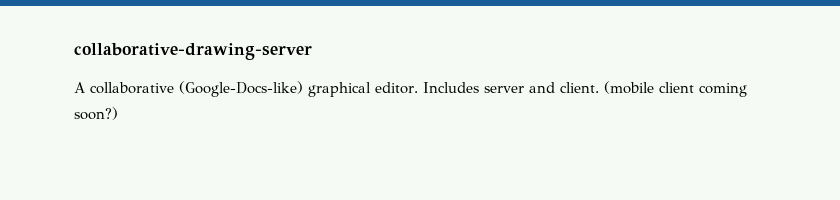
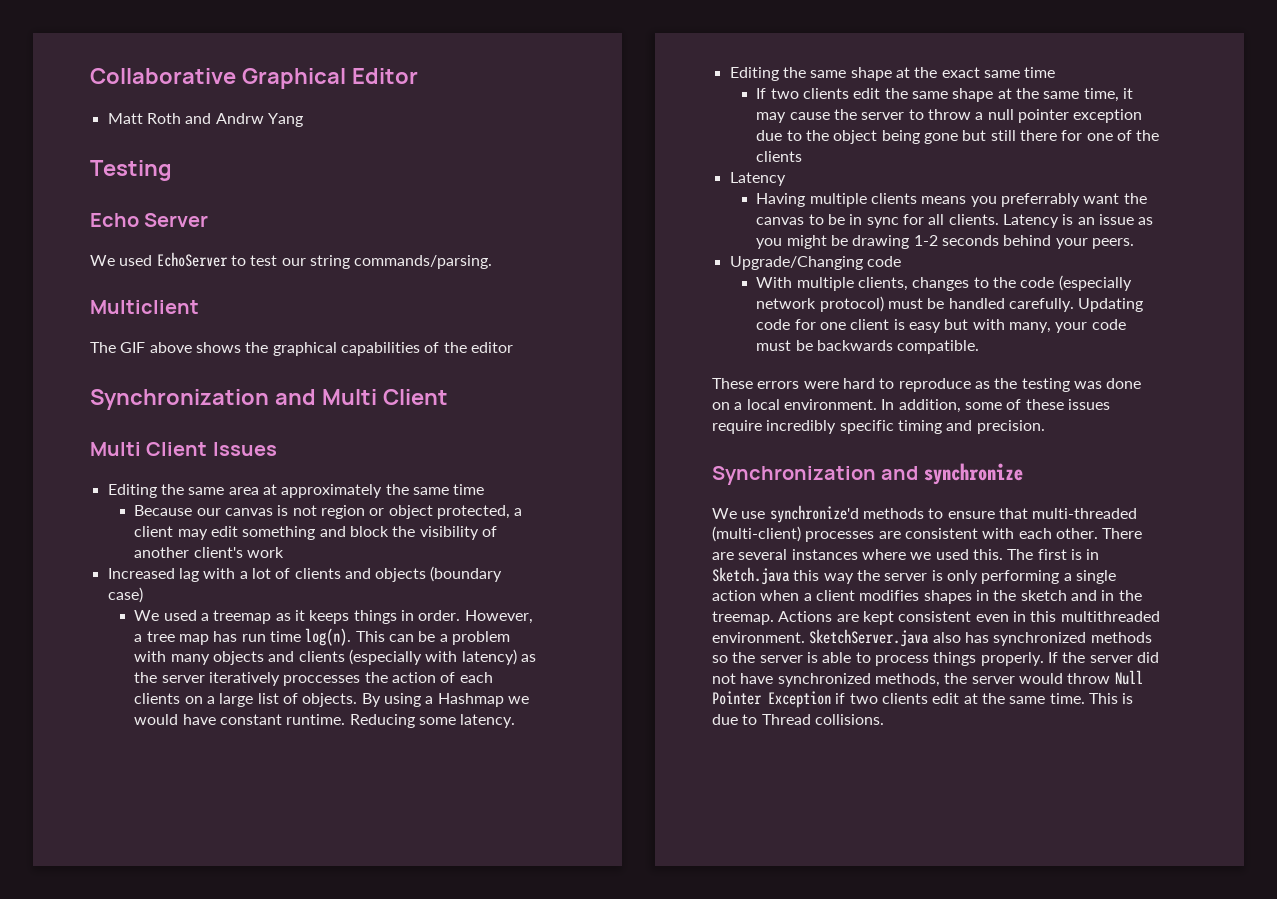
- collaborative-drawing-server
- A collaborative (Google-Docs-like) graphical editor. Includes server and client. (mobile client coming soon?)
+ Collaborative Graphical Editor
+ Matt Roth and Andrw Yang
+ Testing
+ Echo Server
+ We used EchoServer to test our string commands/parsing.
+ Multiclient
+ The GIF above shows the graphical capabilities of the editor
+ Synchronization and Multi Client
+ Multi Client Issues
+ Editing the same area at approximately the same time
+ Because our canvas is not region or object protected, a client may edit something and block the visibility of another client's work
+ Increased lag with a lot of clients and objects (boundary case)
+ We used a treemap as it keeps things in order. However, a tree map has run time log(n). This can be a problem with many objects and clients (especially with latency) as the server iteratively proccesses the action of each clients on a large list of objects. By using a Hashmap we would have constant runtime. Reducing some latency.
+ Editing the same shape at the exact same time
+ If two clients edit the same shape at the same time, it may cause the server to throw a null pointer exception due to the object being gone but still there for one of the clients
+ Latency
+ Having multiple clients means you preferrably want the canvas to be in sync for all clients. Latency is an issue as you might be drawing 1-2 seconds behind your peers.
+ Upgrade/Changing code
+ With multiple clients, changes to the code (especially network protocol) must be handled carefully. Updating code for one client is easy but with many, your code must be backwards compatible.
+ These errors were hard to reproduce as the testing was done on a local environment. In addition, some of these issues require incredibly specific timing and precision.
+ Synchronization and synchronize
+ We use synchronize'd methods to ensure that multi-threaded (multi-client) processes are consistent with each other. There are several instances where we used this. The first is in Sketch.java this way the server is only performing a single action when a client modifies shapes in the sketch and in the treemap. Actions are kept consistent even in this multithreaded environment. SketchServer.java also has synchronized methods so the server is able to process things properly. If the server did not have synchronized methods, the server would throw Null Pointer Exception if two clients edit at the same time. This is due to Thread collisions.

